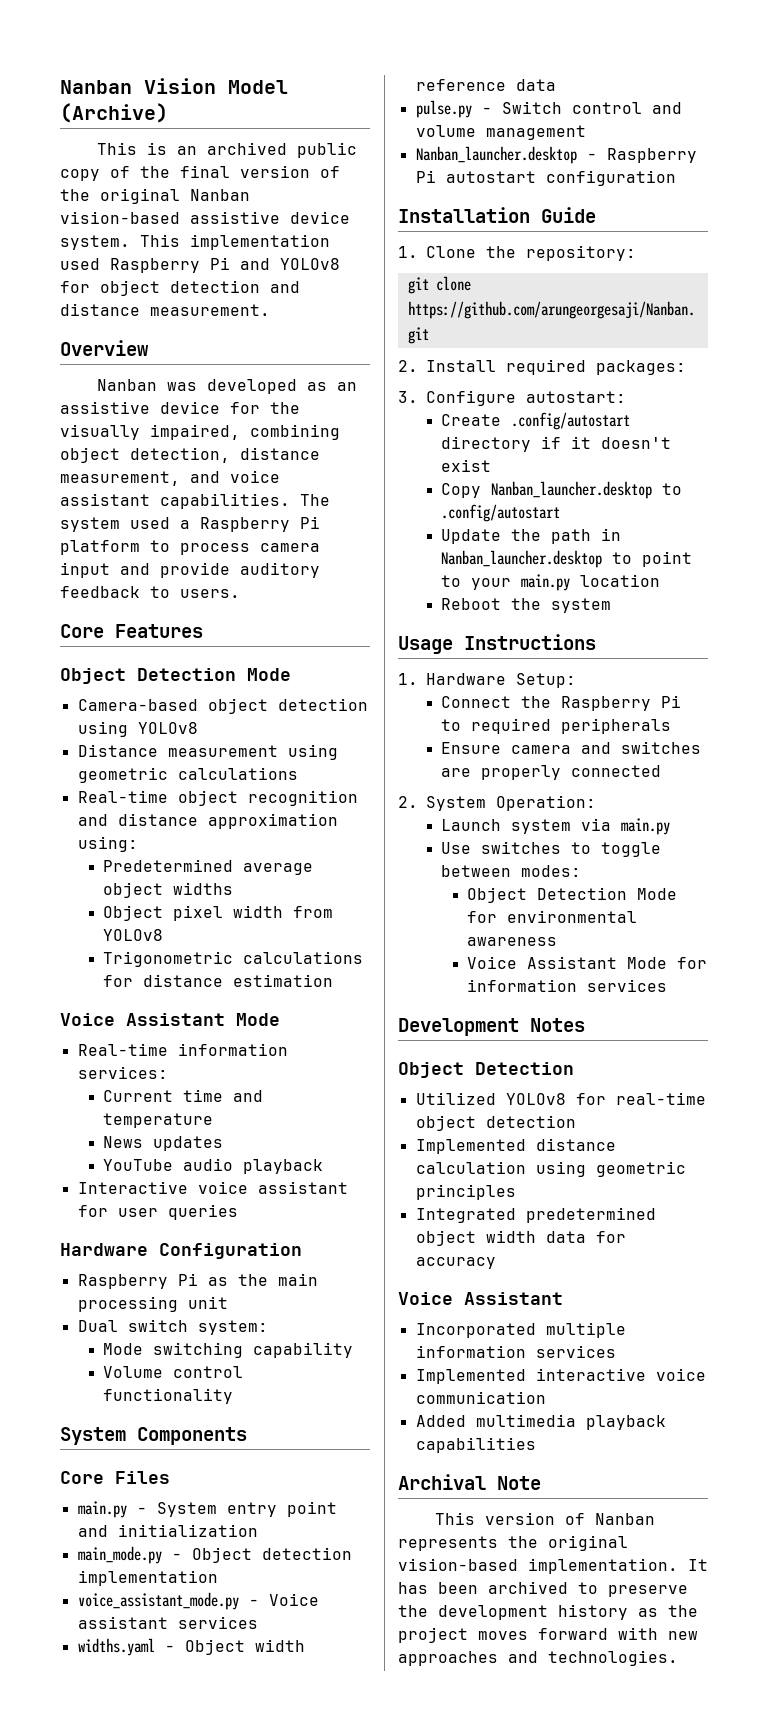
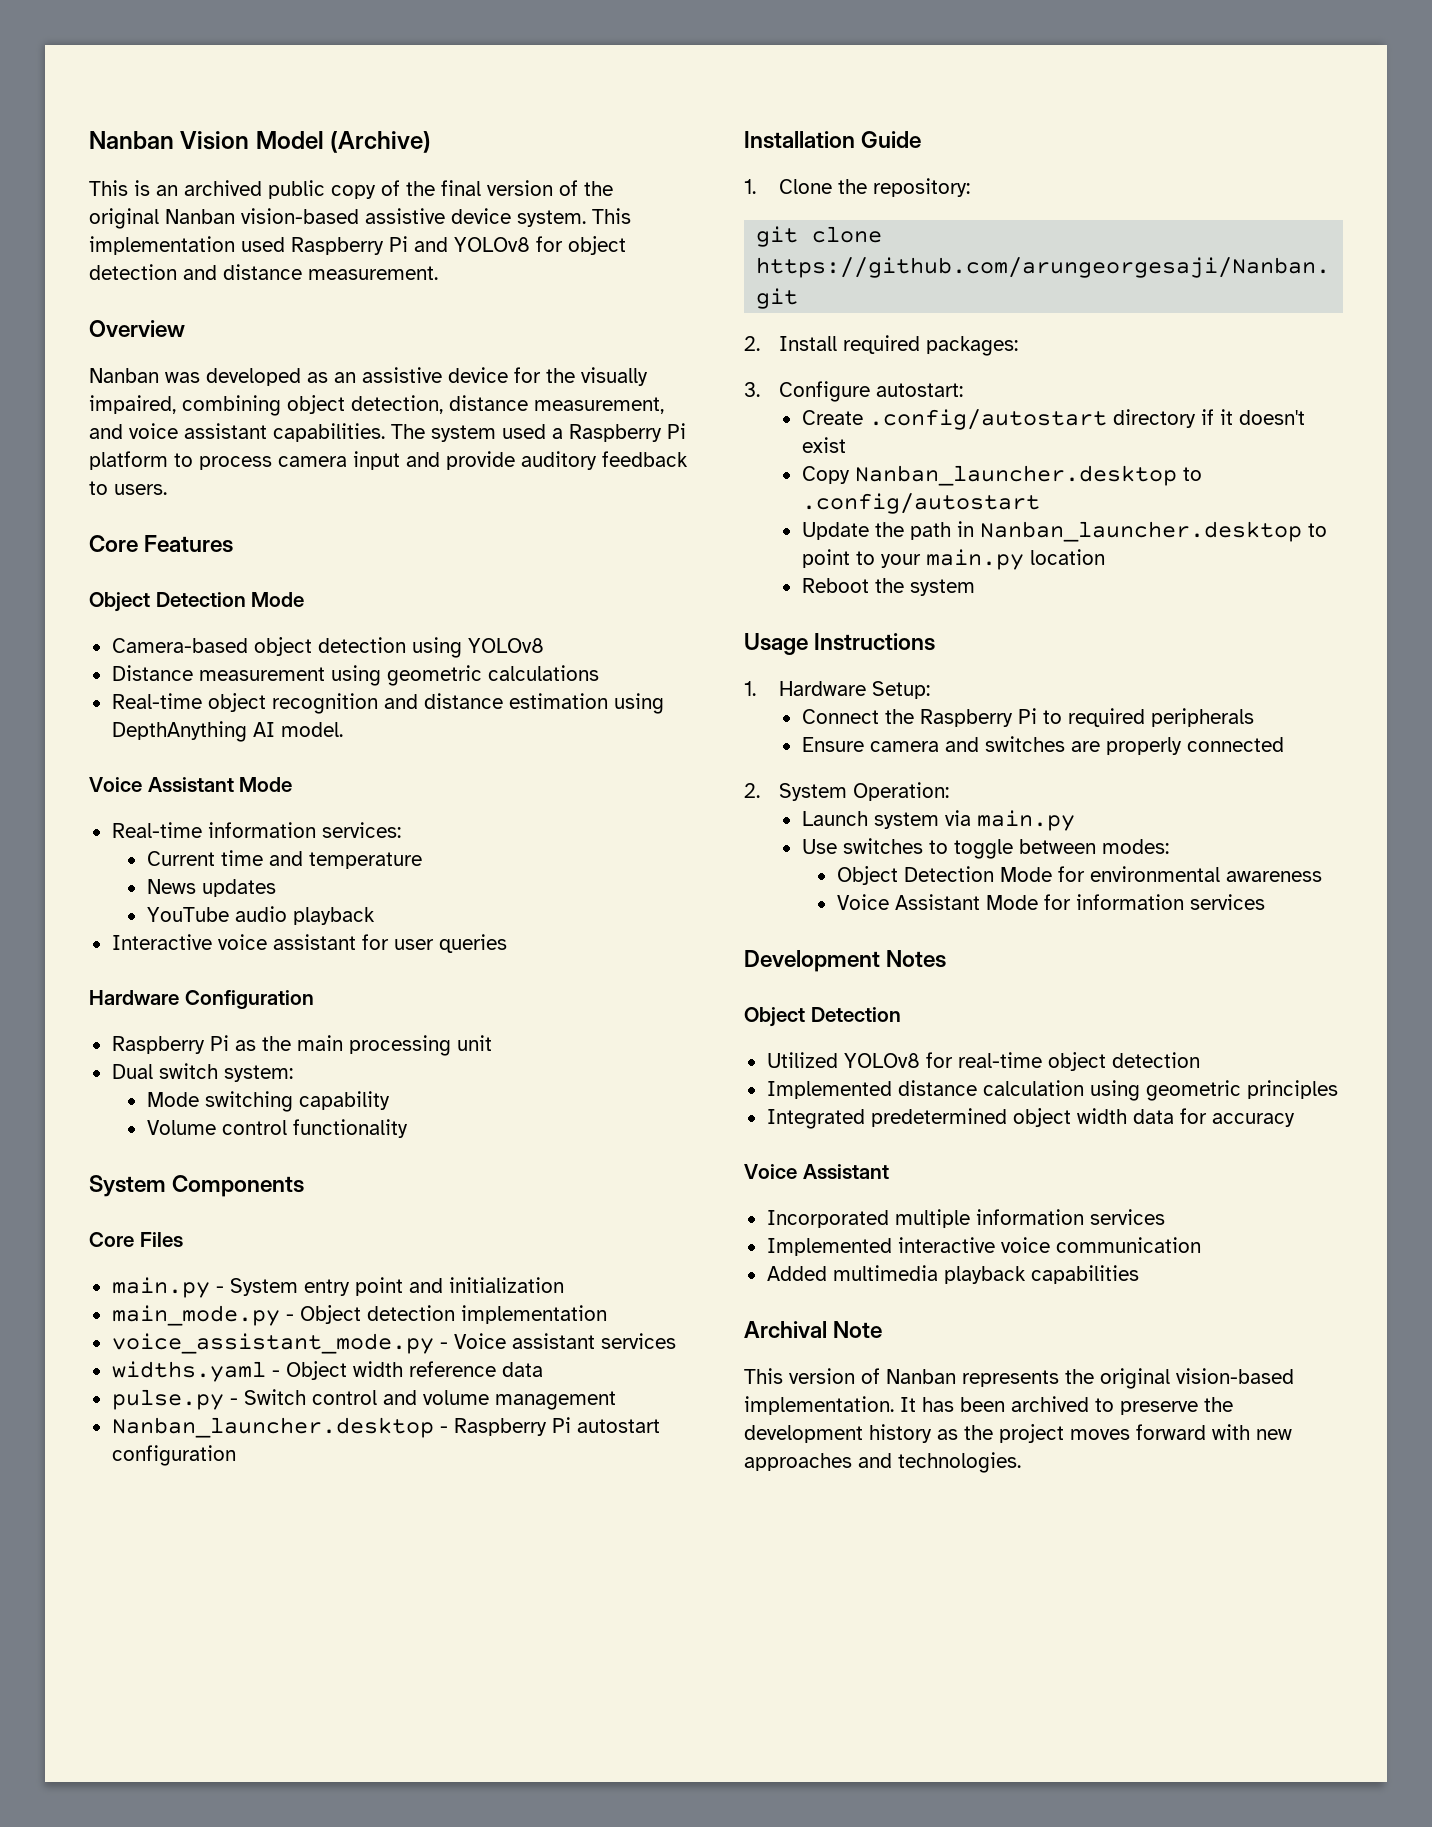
- Real-time object recognition and distance approximation using:
- Predetermined average object widths
- Object pixel width from YOLOv8
- Trigonometric calculations for distance estimation
+ Real-time object recognition and distance estimation using DepthAnything AI model.

